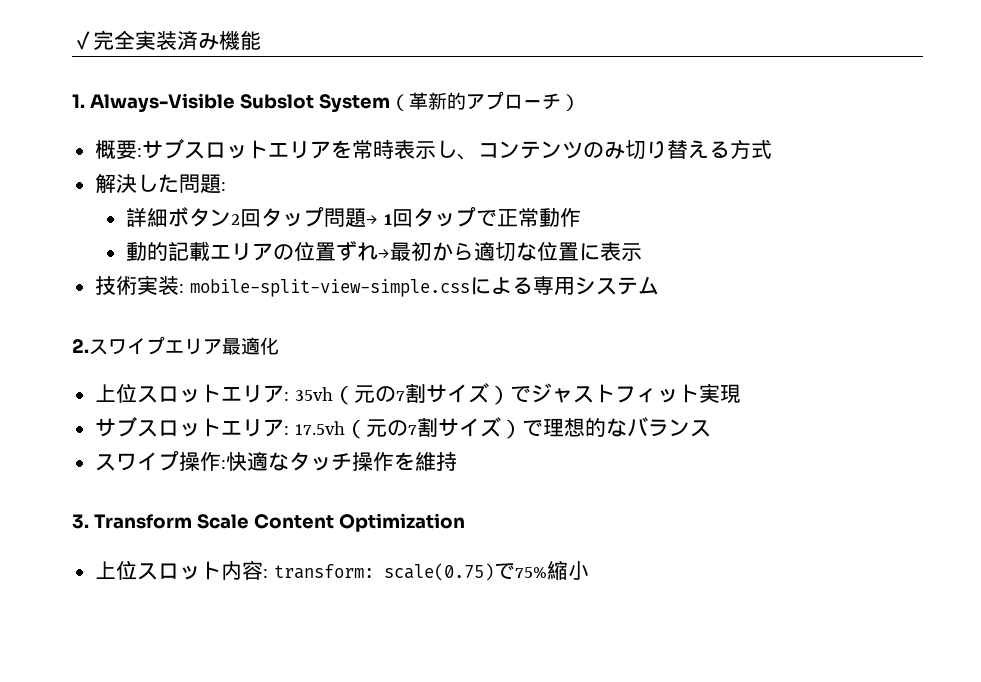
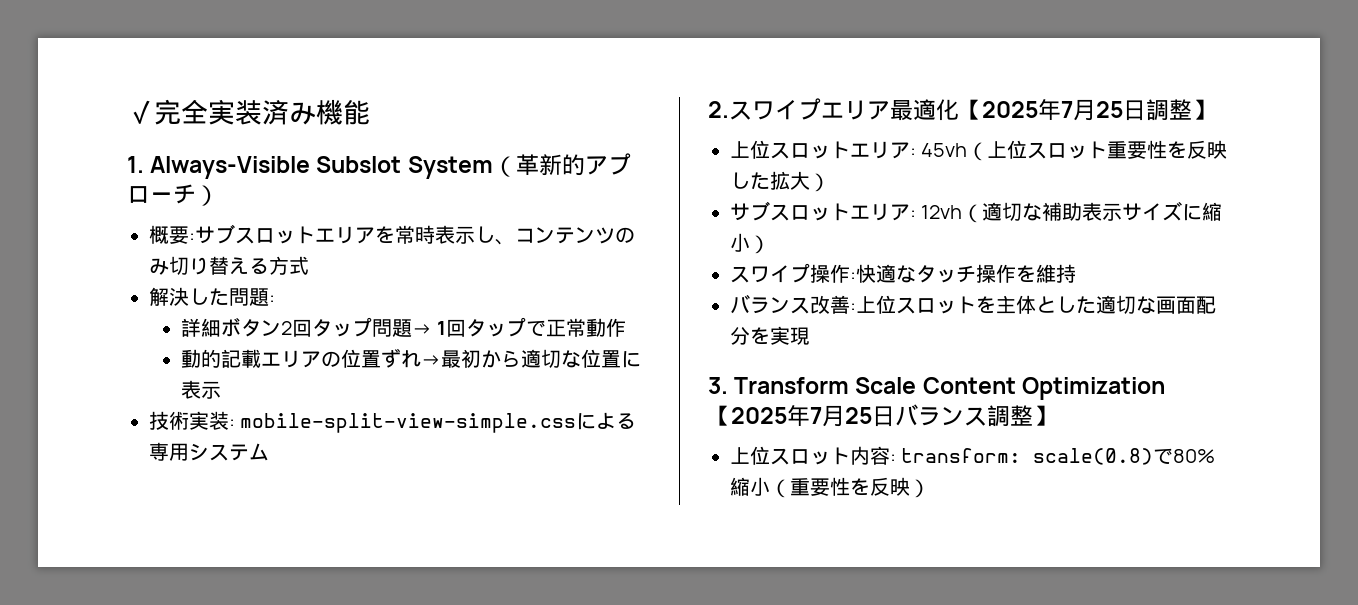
- 2.スワイプエリア最適化
+ 2.スワイプエリア最適化【2025年7月25日調整】
- 上位スロットエリア: 35vh（元の7割サイズ）でジャストフィット実現
+ 上位スロットエリア: 45vh（上位スロット重要性を反映した拡大）
- サブスロットエリア: 17.5vh（元の7割サイズ）で理想的なバランス
+ サブスロットエリア: 12vh（適切な補助表示サイズに縮小）
+ バランス改善:上位スロットを主体とした適切な画面配分を実現
- 3. Transform Scale Content Optimization
+ 3. Transform Scale Content Optimization【2025年7月25日バランス調整】
- 上位スロット内容: transform: scale(0.75)で75%縮小
+ 上位スロット内容: transform: scale(0.8)で80%縮小（重要性を反映）

